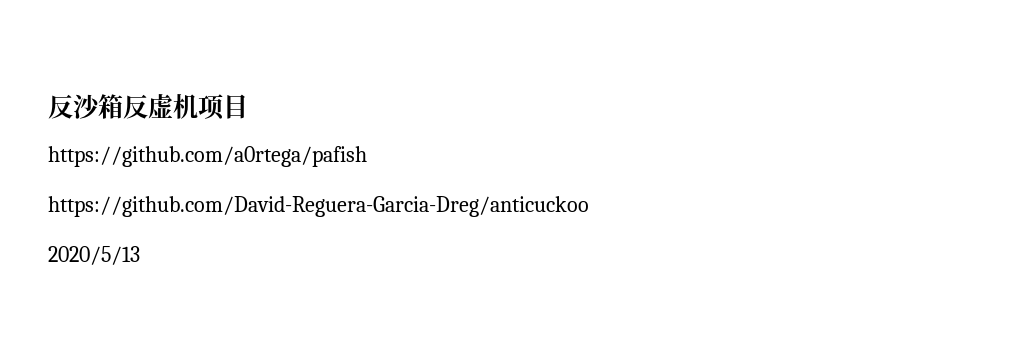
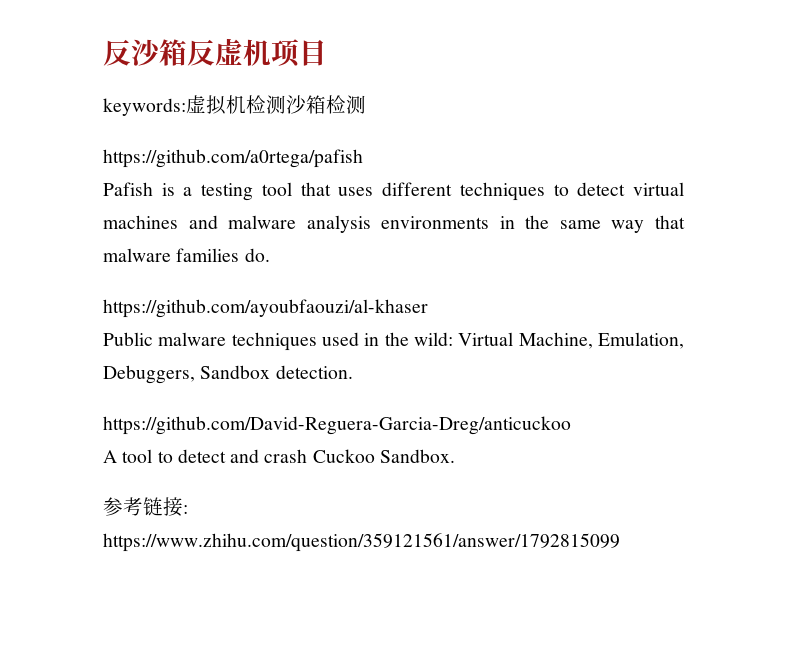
+ keywords:虚拟机检测沙箱检测
  https://github.com/a0rtega/pafish
+ Pafish is a testing tool that uses different techniques to detect virtual machines and malware analysis environments in the same way that malware families do.
+ https://github.com/ayoubfaouzi/al-khaser
+ Public malware techniques used in the wild: Virtual Machine, Emulation, Debuggers, Sandbox detection.
  https://github.com/David-Reguera-Garcia-Dreg/anticuckoo
- 2020/5/13
+ A tool to detect and crash Cuckoo Sandbox.
+ 参考链接: https://www.zhihu.com/question/359121561/answer/1792815099

